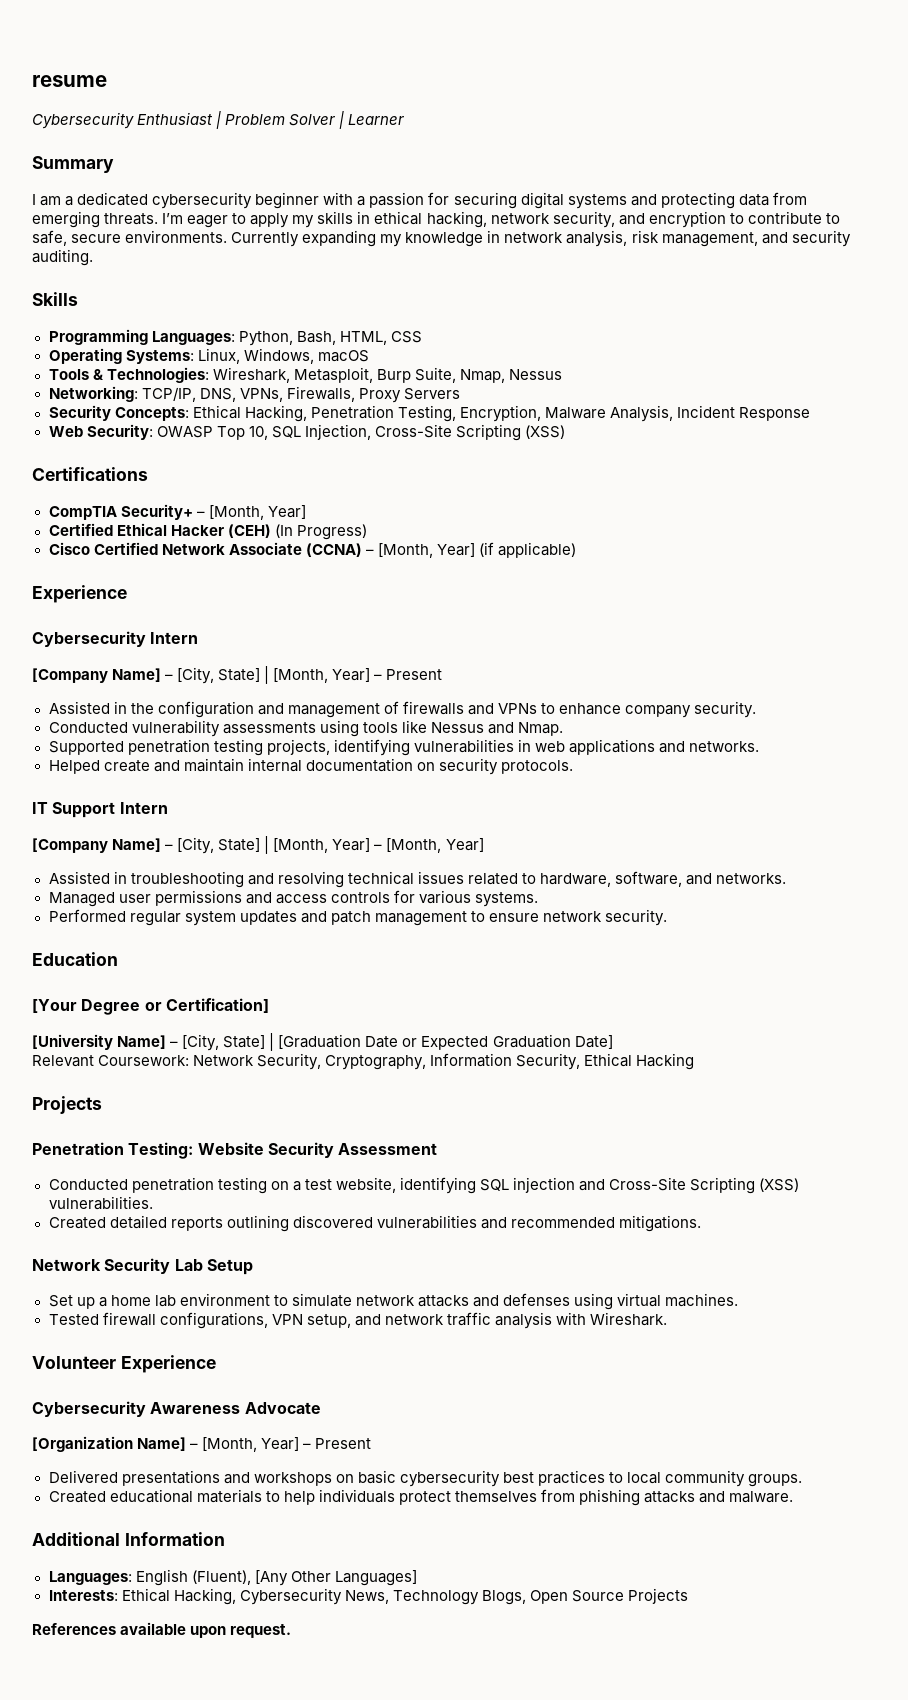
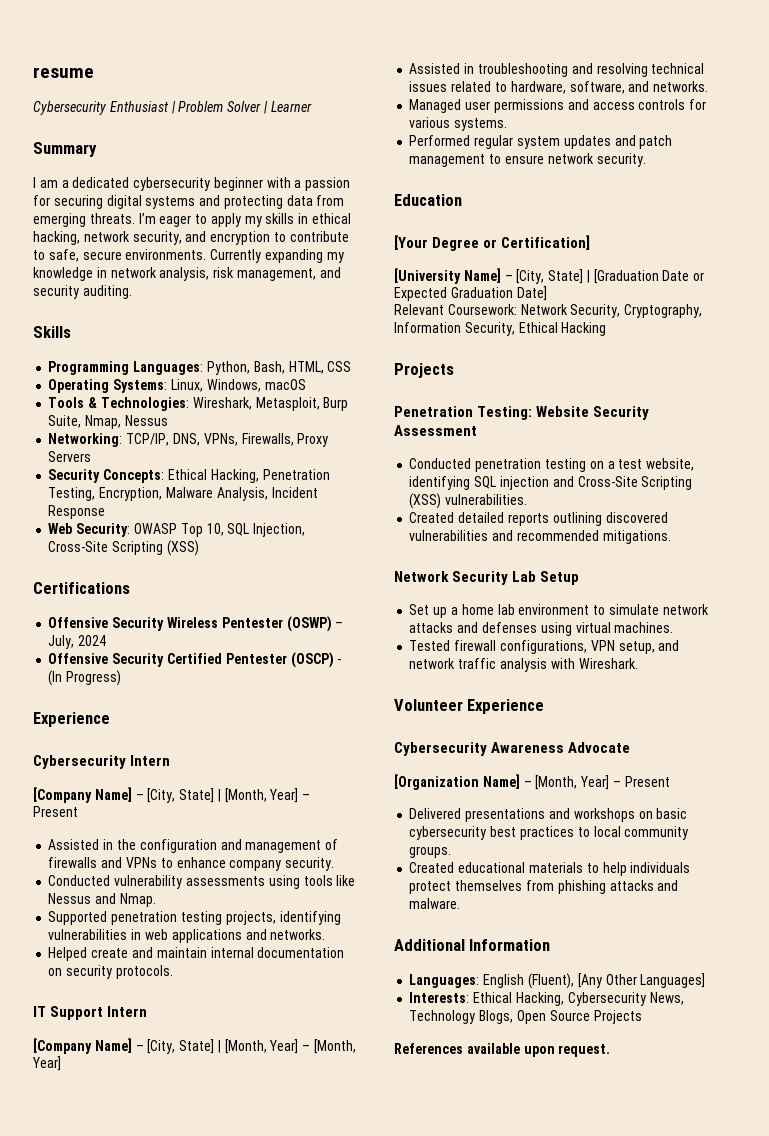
- CompTIA Security+ – [Month, Year]
- Certified Ethical Hacker (CEH) (In Progress)
- Cisco Certified Network Associate (CCNA) – [Month, Year] (if applicable)
+ Offensive Security Wireless Pentester (OSWP) – July, 2024
+ Offensive Security Certified Pentester (OSCP) - (In Progress)

